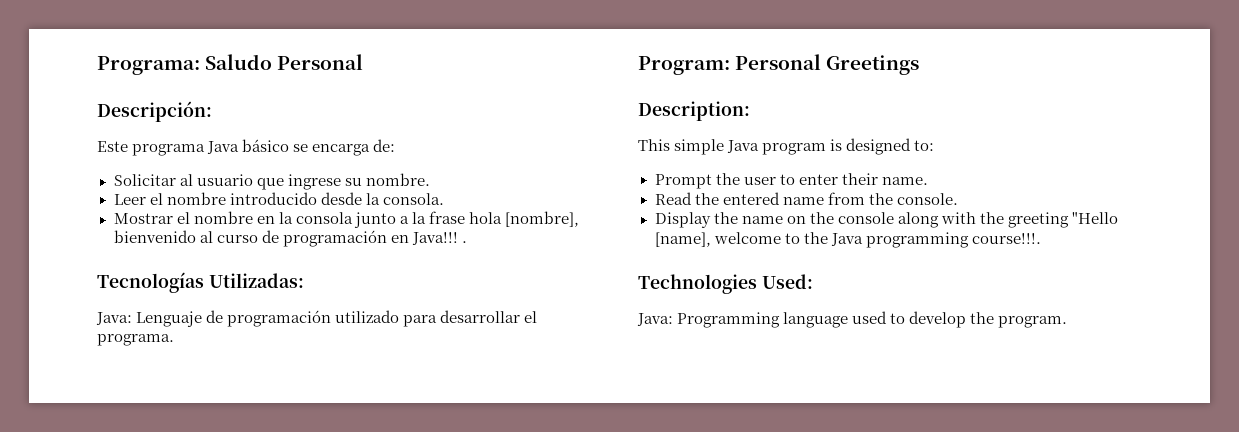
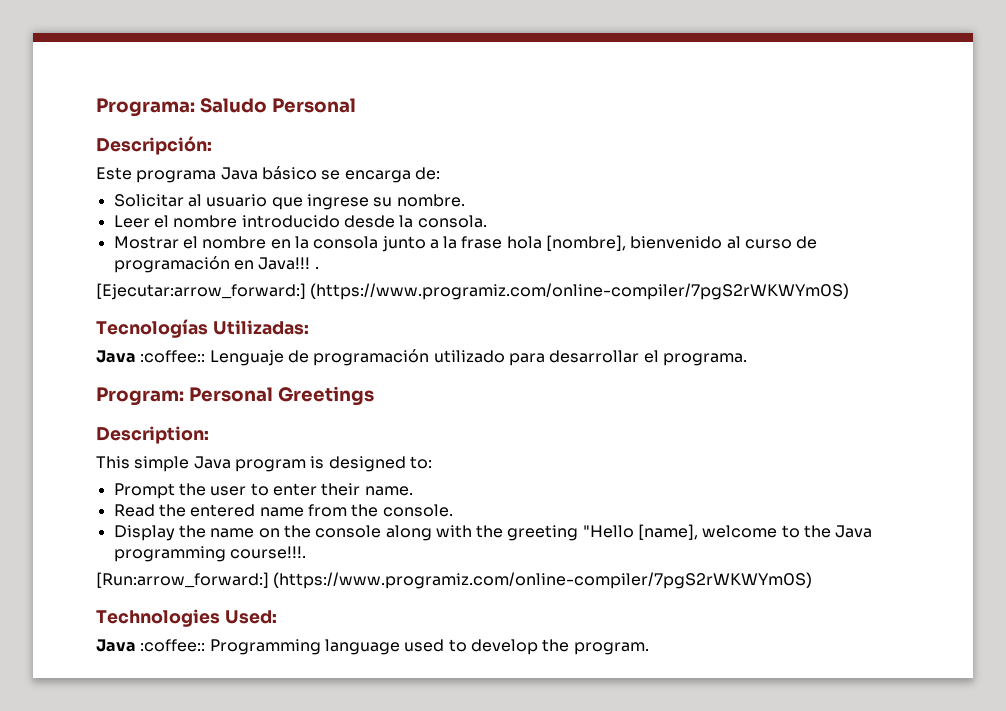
+ [Ejecutar:arrow_forward:] (https://www.programiz.com/online-compiler/7pgS2rWKWYm0S)
- Java: Lenguaje de programación utilizado para desarrollar el programa.
+ Java :coffee:: Lenguaje de programación utilizado para desarrollar el programa.
+ [Run:arrow_forward:] (https://www.programiz.com/online-compiler/7pgS2rWKWYm0S)
- Java: Programming language used to develop the program.
+ Java :coffee:: Programming language used to develop the program.

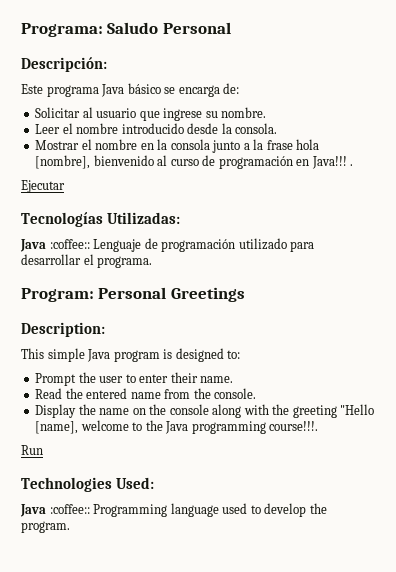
- [Ejecutar:arrow_forward:] (https://www.programiz.com/online-compiler/7pgS2rWKWYm0S)
+ Ejecutar
- [Run:arrow_forward:] (https://www.programiz.com/online-compiler/7pgS2rWKWYm0S)
+ Run

